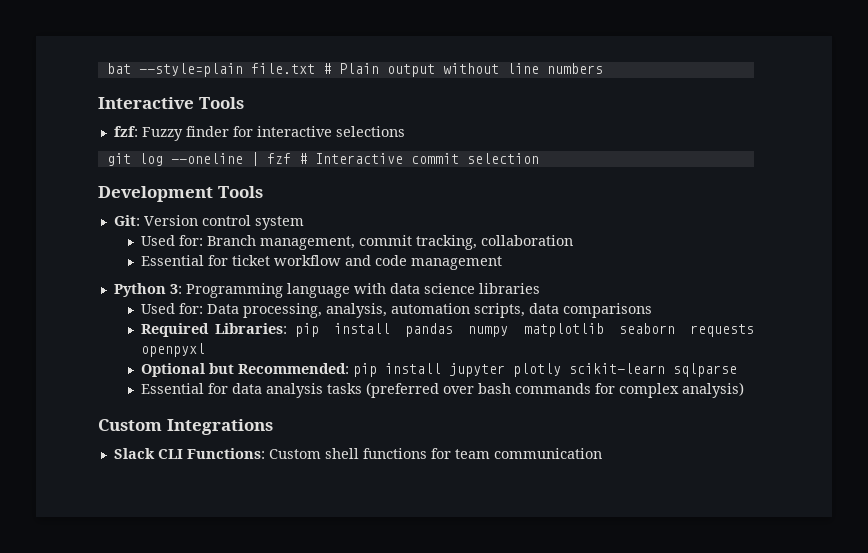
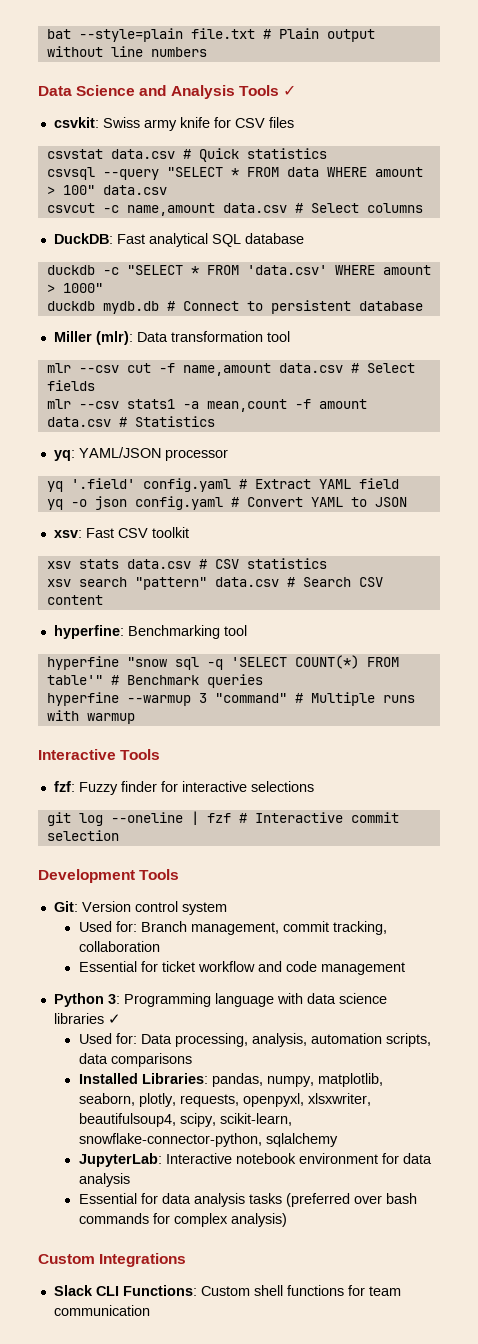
+ Data Science and Analysis Tools ✓
+ csvkit: Swiss army knife for CSV files
+ csvstat data.csv # Quick statistics
+ csvsql --query "SELECT * FROM data WHERE amount > 100" data.csv
+ csvcut -c name,amount data.csv # Select columns
+ DuckDB: Fast analytical SQL database
+ duckdb -c "SELECT * FROM 'data.csv' WHERE amount > 1000"
+ duckdb mydb.db # Connect to persistent database
+ Miller (mlr): Data transformation tool
+ mlr --csv cut -f name,amount data.csv # Select fields
+ mlr --csv stats1 -a mean,count -f amount data.csv # Statistics
+ yq: YAML/JSON processor
+ yq '.field' config.yaml # Extract YAML field
+ yq -o json config.yaml # Convert YAML to JSON
+ xsv: Fast CSV toolkit
+ xsv stats data.csv # CSV statistics
+ xsv search "pattern" data.csv # Search CSV content
+ hyperfine: Benchmarking tool
+ hyperfine "snow sql -q 'SELECT COUNT(*) FROM table'" # Benchmark queries
+ hyperfine --warmup 3 "command" # Multiple runs with warmup
- Python 3: Programming language with data science libraries
+ Python 3: Programming language with data science libraries ✓
- Required Libraries: pip install pandas numpy matplotlib seaborn requests openpyxl
- Optional but Recommended: pip install jupyter plotly scikit-learn sqlparse
+ Installed Libraries: pandas, numpy, matplotlib, seaborn, plotly, requests, openpyxl, xlsxwriter, beautifulsoup4, scipy, scikit-learn, snowflake-connector-python, sqlalchemy
+ JupyterLab: Interactive notebook environment for data analysis

